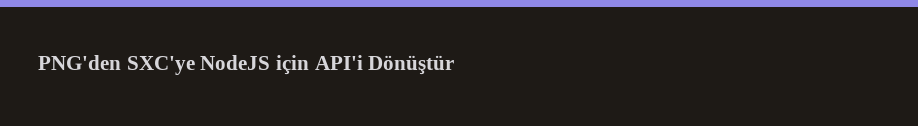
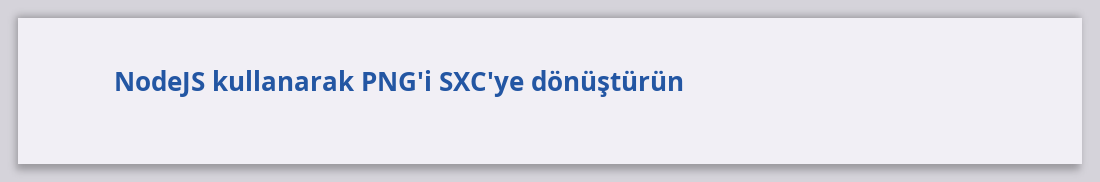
- PNG'den SXC'ye NodeJS için API'i Dönüştür
+ NodeJS kullanarak PNG'i SXC'ye dönüştürün

